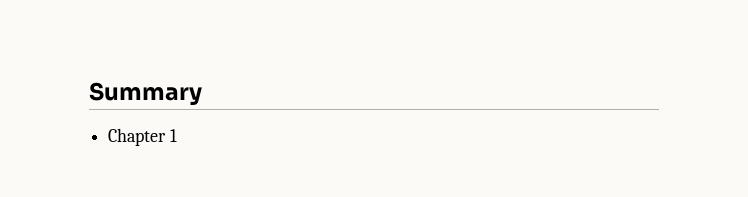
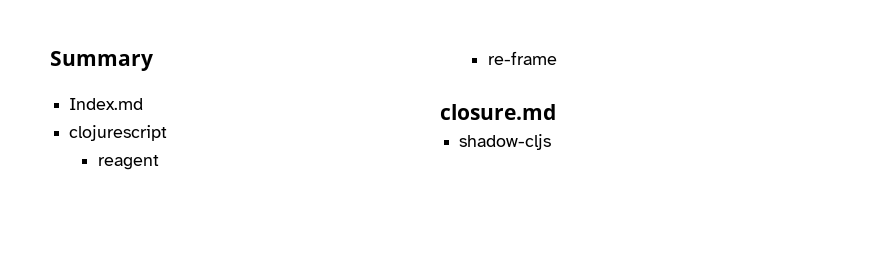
- Chapter 1
+ Index.md
+ clojurescript
+ reagent
+ re-frame
+ closure.md
+ shadow-cljs

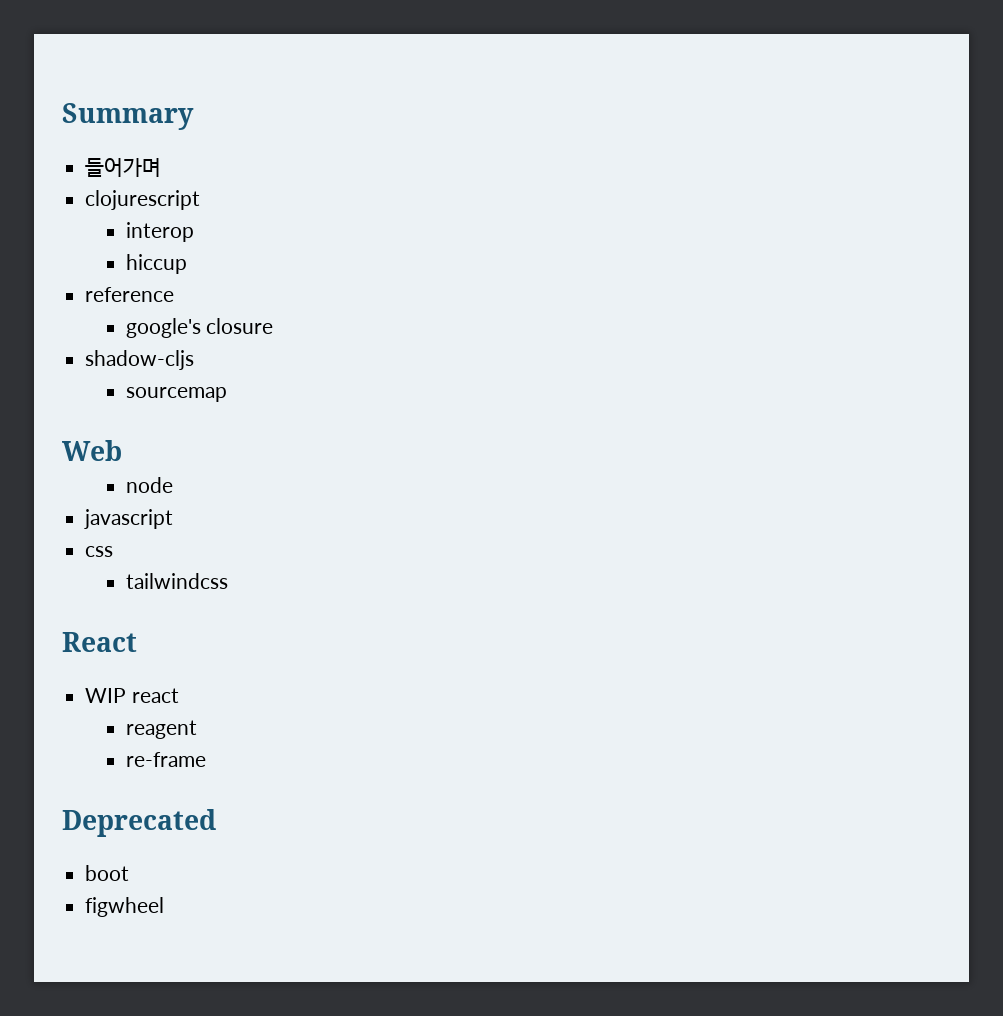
- Index.md
+ 들어가며
+ interop
+ hiccup
+ reference
+ google's closure
+ shadow-cljs
+ sourcemap
+ Web
+ node
+ javascript
+ css
+ tailwindcss
+ React
+ WIP react
- closure.md
- shadow-cljs
+ Deprecated
+ boot
+ figwheel

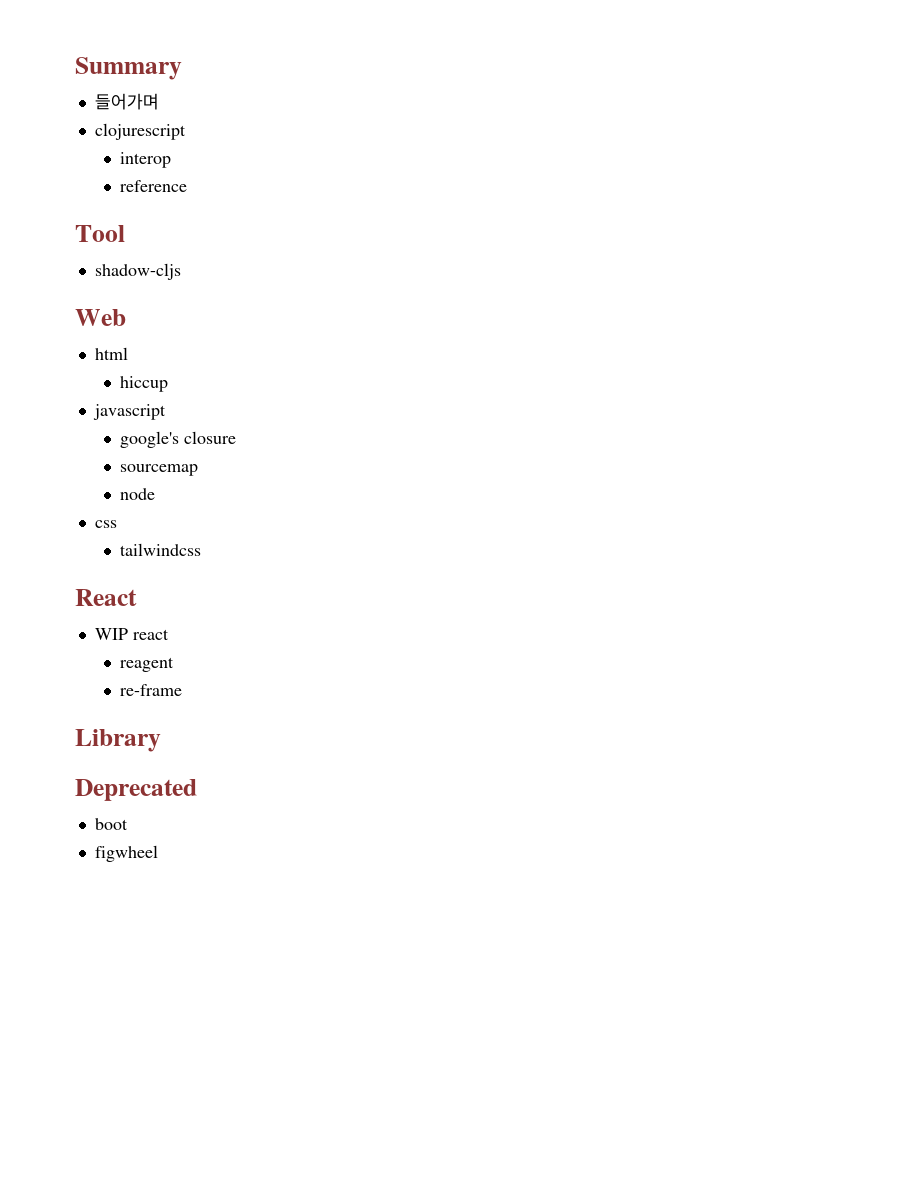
+ reference
+ Tool
+ shadow-cljs
+ Web
+ html
- reference
+ javascript
- shadow-cljs
- Web
- javascript
+ Library

